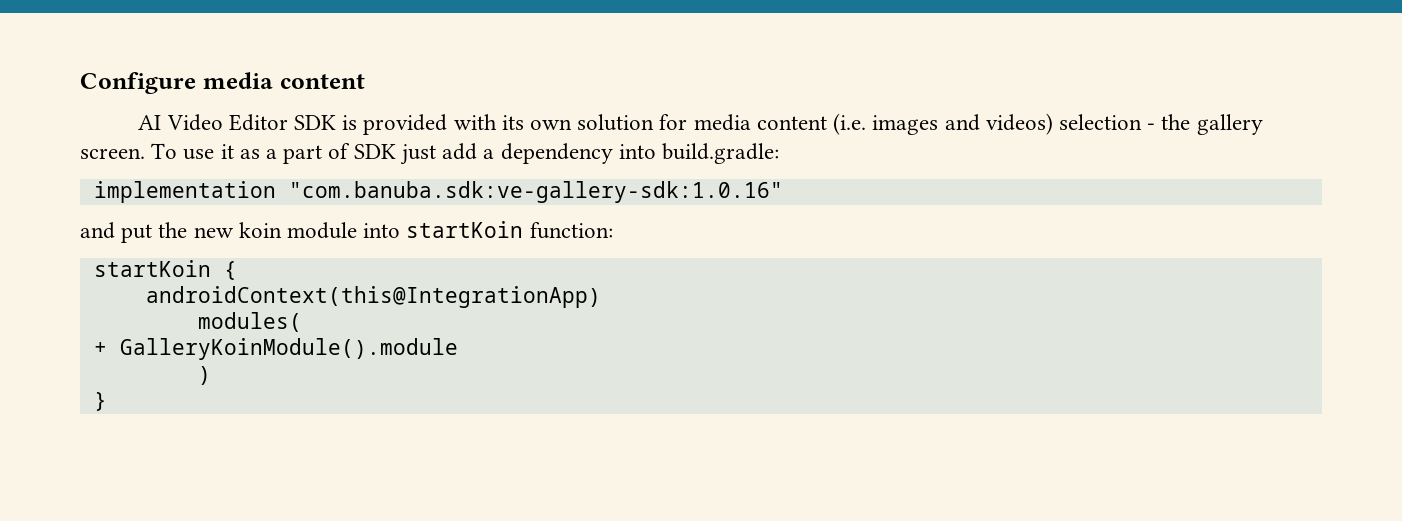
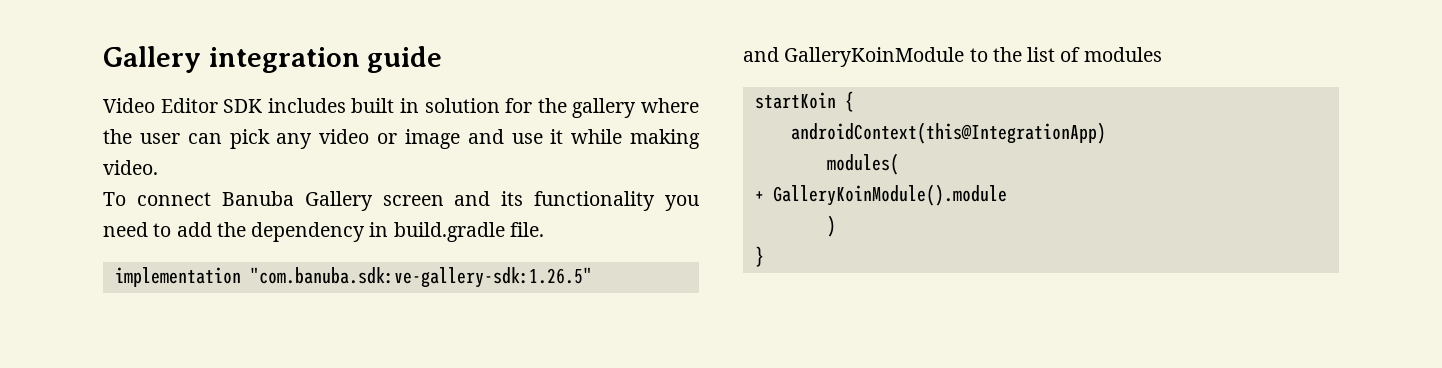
- Configure media content
- AI Video Editor SDK is provided with its own solution for media content (i.e. images and videos) selection - the gallery screen. To use it as a part of SDK just add a dependency into build.gradle:
+ Gallery integration guide
+ Video Editor SDK includes built in solution for the gallery where the user can pick any video or image and use it while making video.
+ To connect Banuba Gallery screen and its functionality you need to add the dependency in build.gradle file.
- implementation "com.banuba.sdk:ve-gallery-sdk:1.0.16"
- and put the new koin module into startKoin function:
+ implementation "com.banuba.sdk:ve-gallery-sdk:1.26.5"
+ and GalleryKoinModule to the list of modules

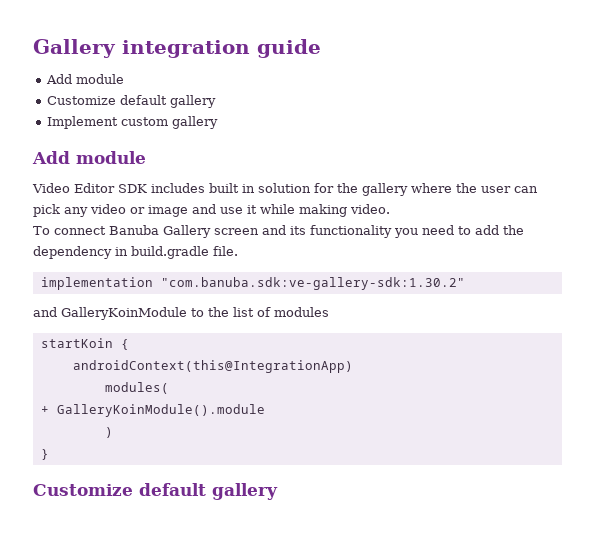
  Gallery integration guide
+ Add module
+ Customize default gallery
+ Implement custom gallery
+ Add module
- implementation "com.banuba.sdk:ve-gallery-sdk:1.26.5"
+ implementation "com.banuba.sdk:ve-gallery-sdk:1.30.2"
  }
+ Customize default gallery

